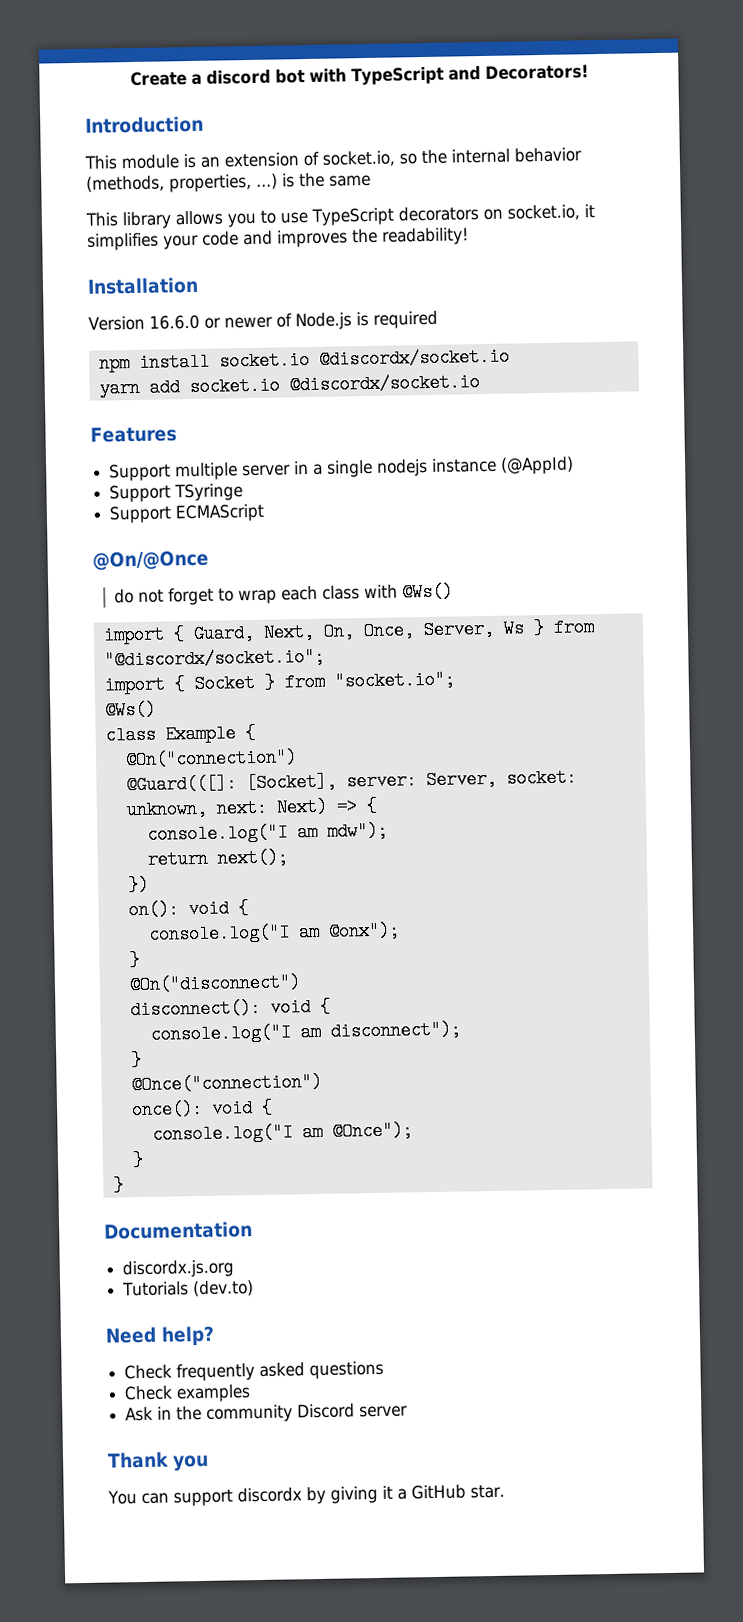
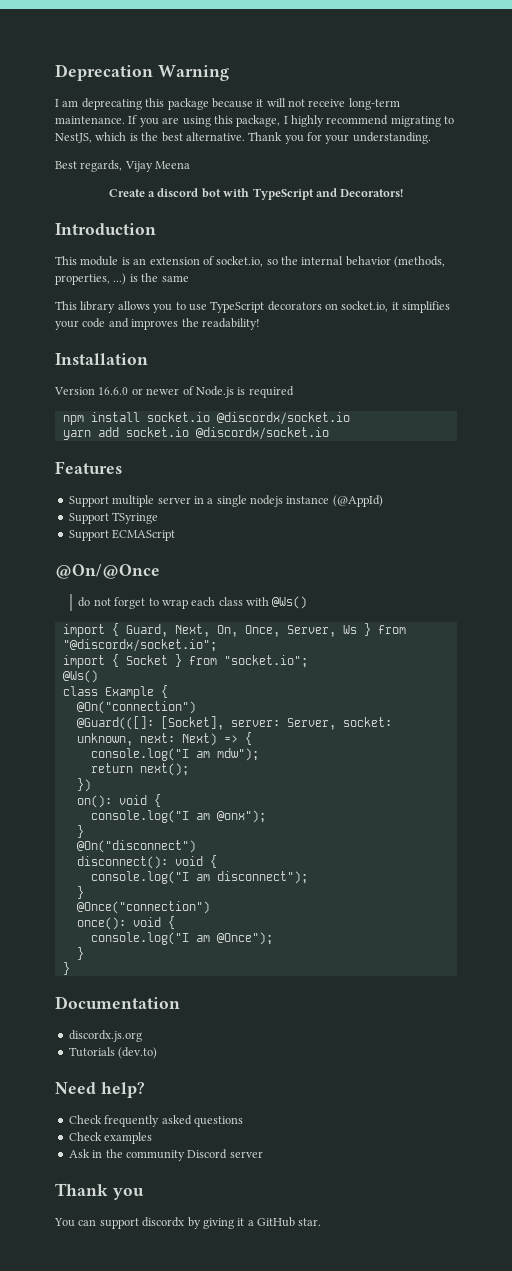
+ Deprecation Warning
+ I am deprecating this package because it will not receive long-term maintenance. If you are using this package, I highly recommend migrating to NestJS, which is the best alternative. Thank you for your understanding.
+ Best regards, Vijay Meena

